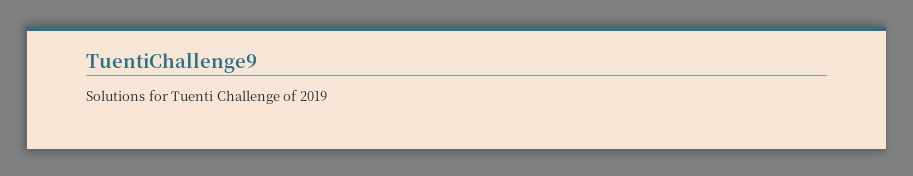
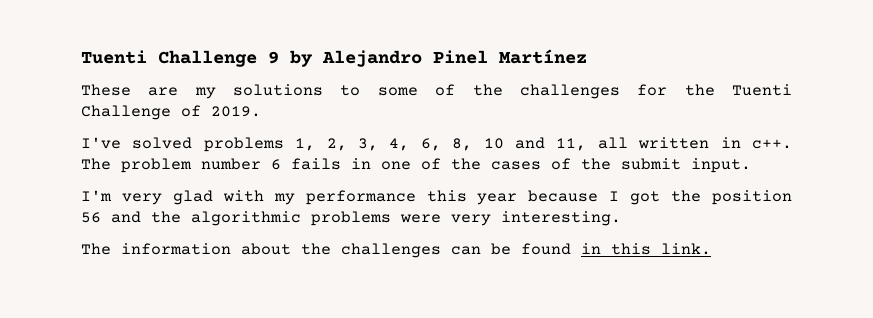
- TuentiChallenge9
- Solutions for Tuenti Challenge of 2019
+ Tuenti Challenge 9 by Alejandro Pinel Martínez
+ These are my solutions to some of the challenges for the Tuenti Challenge of 2019.
+ I've solved problems 1, 2, 3, 4, 6, 8, 10 and 11, all written in c++. The problem number 6 fails in one of the cases of the submit input.
+ I'm very glad with my performance this year because I got the position 56 and the algorithmic problems were very interesting.
+ The information about the challenges can be found in this link.

